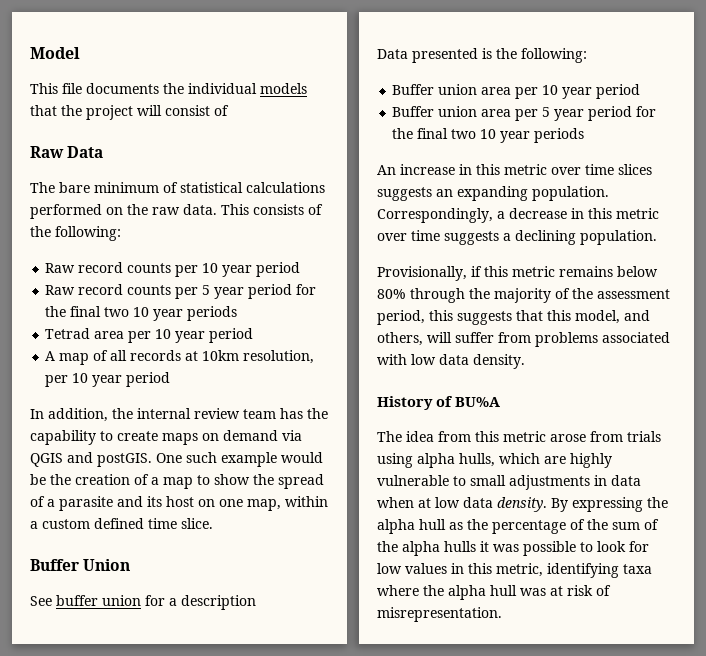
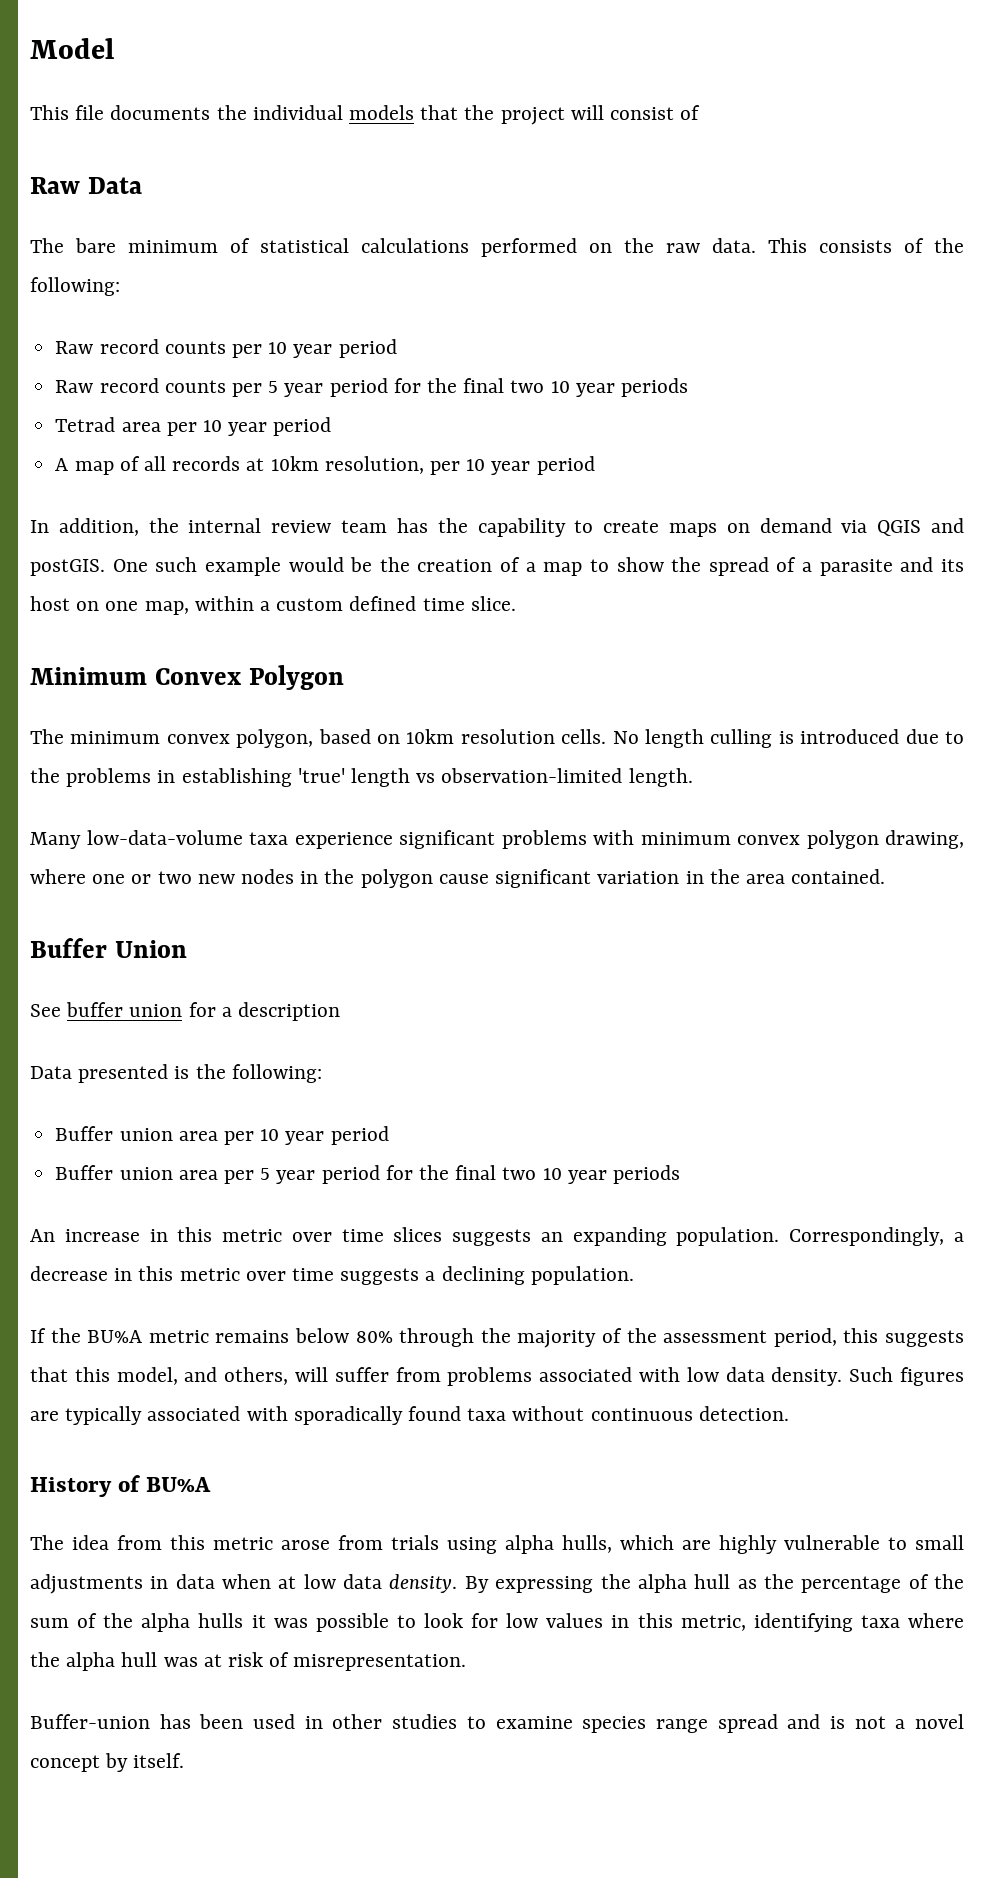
+ Minimum Convex Polygon
+ The minimum convex polygon, based on 10km resolution cells. No length culling is introduced due to the problems in establishing 'true' length vs observation-limited length.
+ Many low-data-volume taxa experience significant problems with minimum convex polygon drawing, where one or two new nodes in the polygon cause significant variation in the area contained.
- Provisionally, if this metric remains below 80% through the majority of the assessment period, this suggests that this model, and others, will suffer from problems associated with low data density.
+ If the BU%A metric remains below 80% through the majority of the assessment period, this suggests that this model, and others, will suffer from problems associated with low data density. Such figures are typically associated with sporadically found taxa without continuous detection.
+ Buffer-union has been used in other studies to examine species range spread and is not a novel concept by itself.

